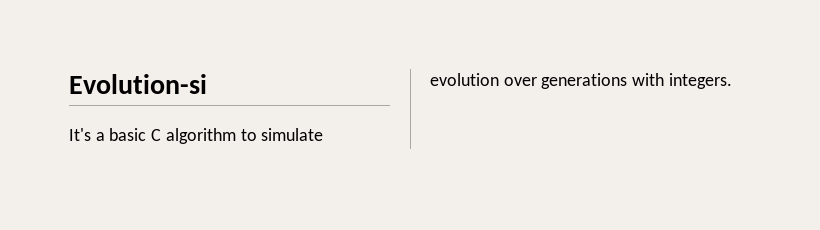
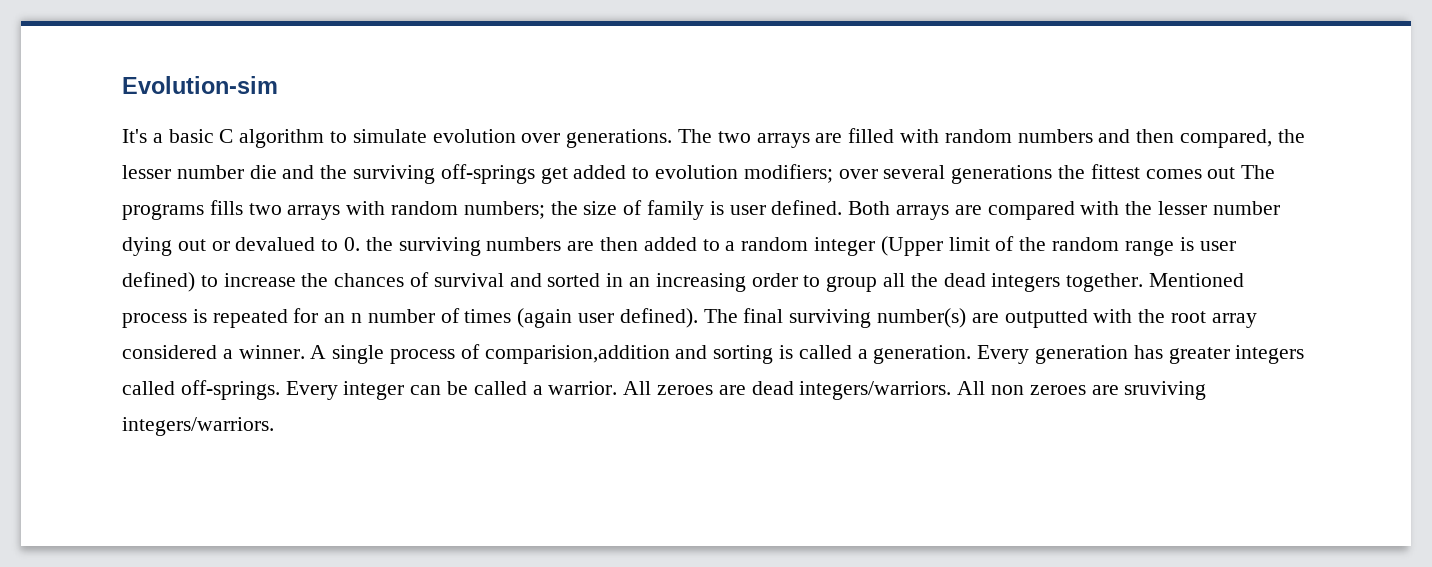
- Evolution-si
+ Evolution-sim
- It's a basic C algorithm to simulate evolution over generations with integers.
+ It's a basic C algorithm to simulate evolution over generations. The two arrays are filled with random numbers and then compared, the lesser number die and the surviving off-springs get added to evolution modifiers; over several generations the fittest comes out The programs fills two arrays with random numbers; the size of family is user defined. Both arrays are compared with the lesser number dying out or devalued to 0. the surviving numbers are then added to a random integer (Upper limit of the random range is user defined) to increase the chances of survival and sorted in an increasing order to group all the dead integers together. Mentioned process is repeated for an n number of times (again user defined). The final surviving number(s) are outputted with the root array considered a winner. A single process of comparision,addition and sorting is called a generation. Every generation has greater integers called off-springs. Every integer can be called a warrior. All zeroes are dead integers/warriors. All non zeroes are sruviving integers/warriors.

